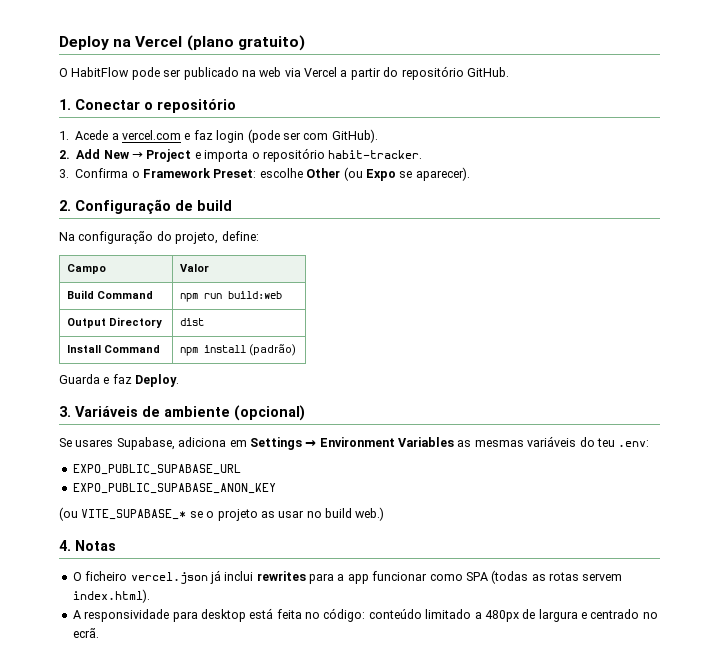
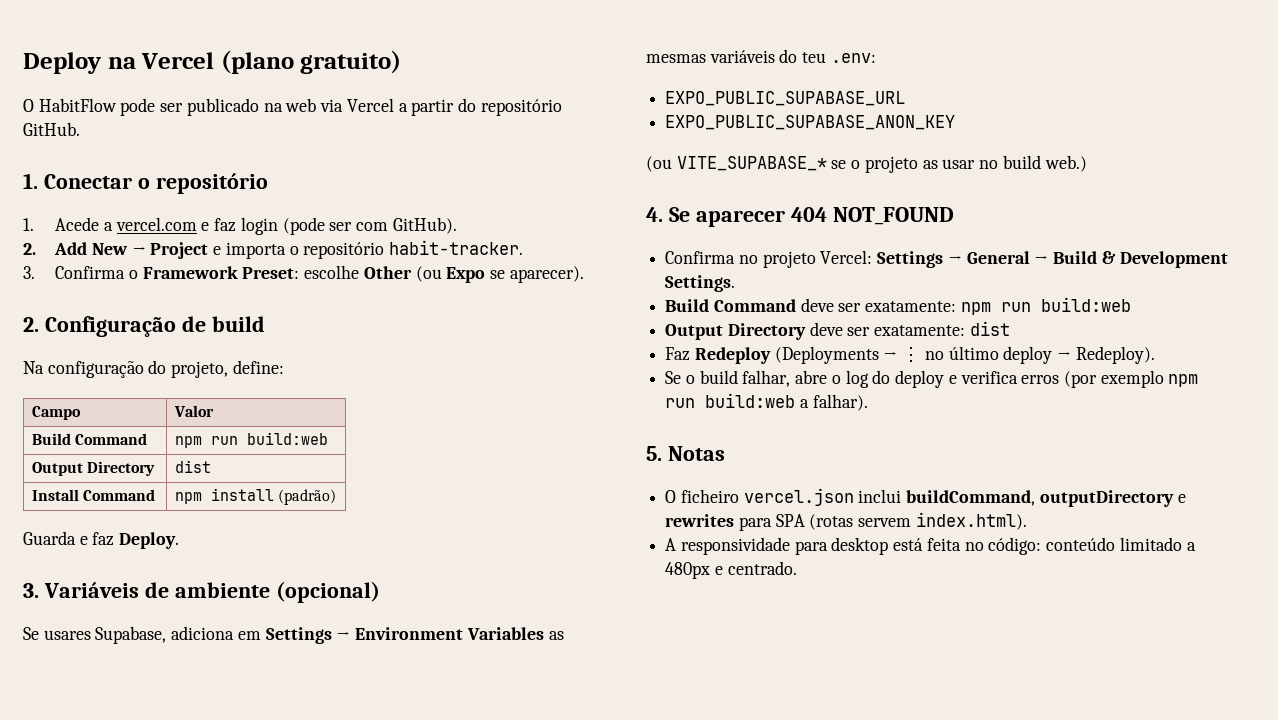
- 4. Notas
- O ficheiro vercel.json já inclui rewrites para a app funcionar como SPA (todas as rotas servem index.html).
+ 4. Se aparecer 404 NOT_FOUND
+ Confirma no projeto Vercel: Settings → General → Build & Development Settings.
+ Build Command deve ser exatamente: npm run build:web
+ Output Directory deve ser exatamente: dist
+ Faz Redeploy (Deployments → ⋮ no último deploy → Redeploy).
+ Se o build falhar, abre o log do deploy e verifica erros (por exemplo npm run build:web a falhar).
+ 5. Notas
+ O ficheiro vercel.json inclui buildCommand, outputDirectory e rewrites para SPA (rotas servem index.html).
- A responsividade para desktop está feita no código: conteúdo limitado a 480px de largura e centrado no ecrã.
+ A responsividade para desktop está feita no código: conteúdo limitado a 480px e centrado.

